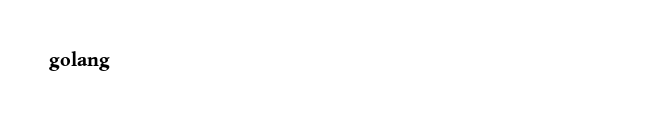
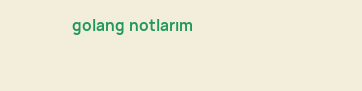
- golang
+ golang notlarım

